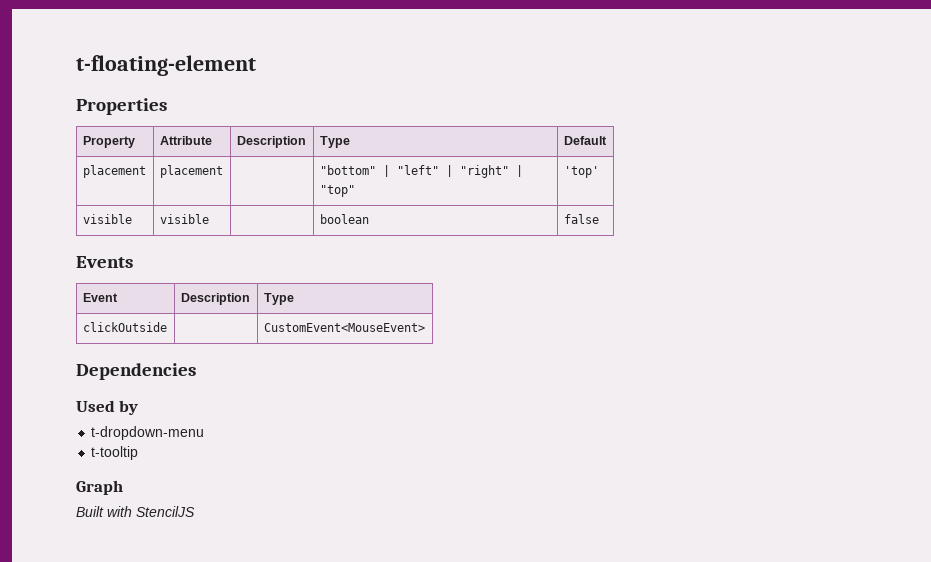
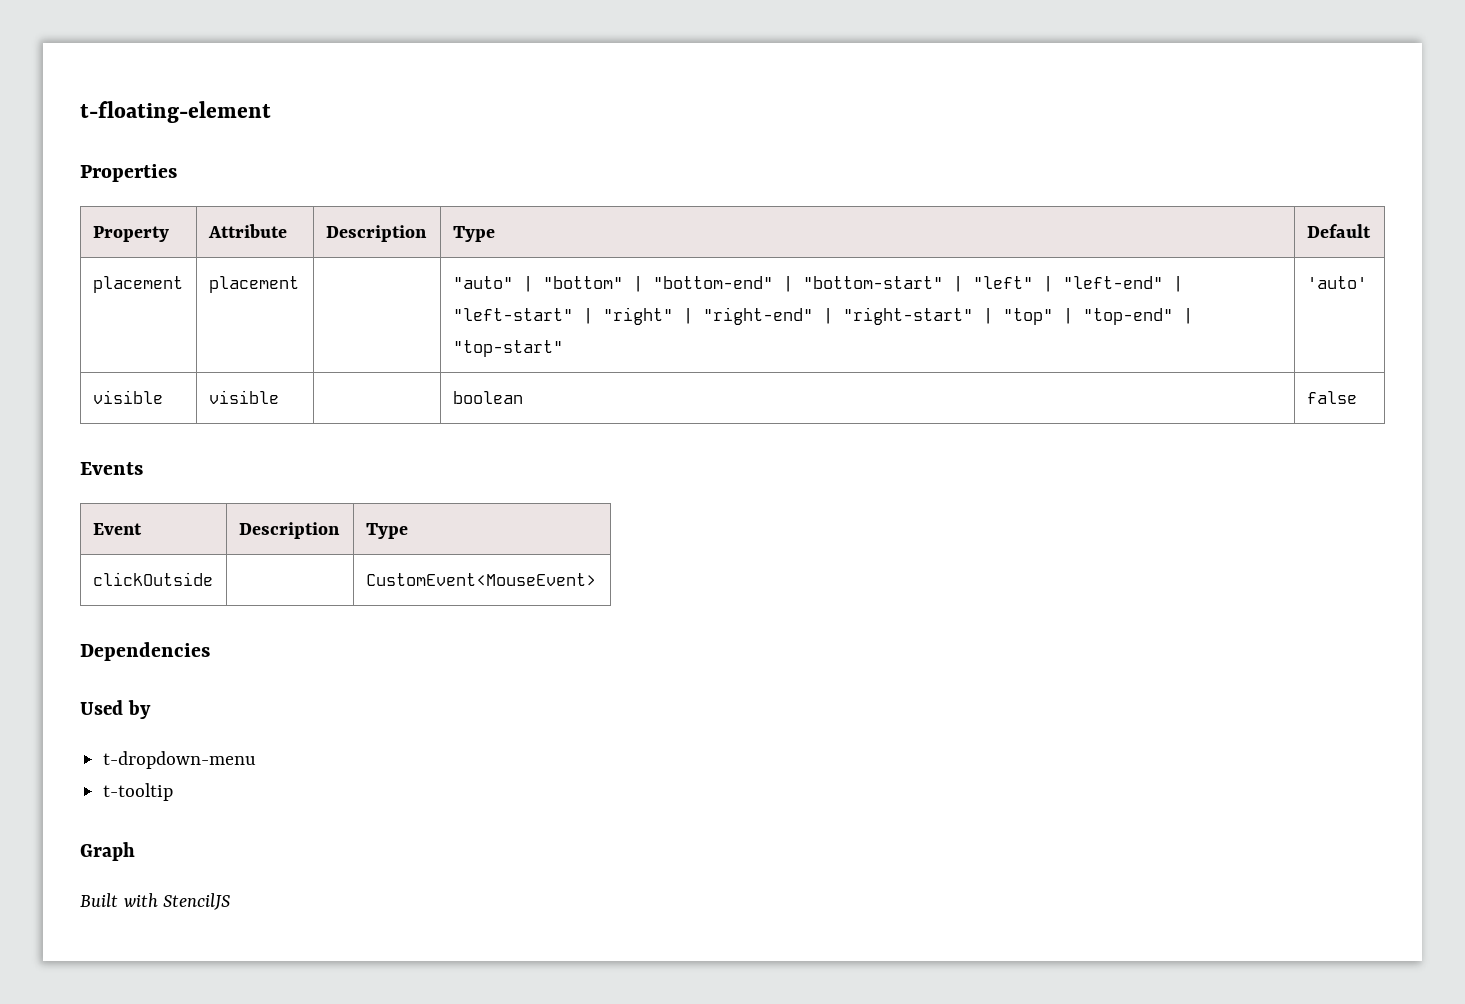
- placement | placement | | "bottom" | "left" | "right" | "top" | 'top'
+ placement | placement | | "auto" | "bottom" | "bottom-end" | "bottom-start" | "left" | "left-end" | "left-start" | "right" | "right-end" | "right-start" | "top" | "top-end" | "top-start" | 'auto'

